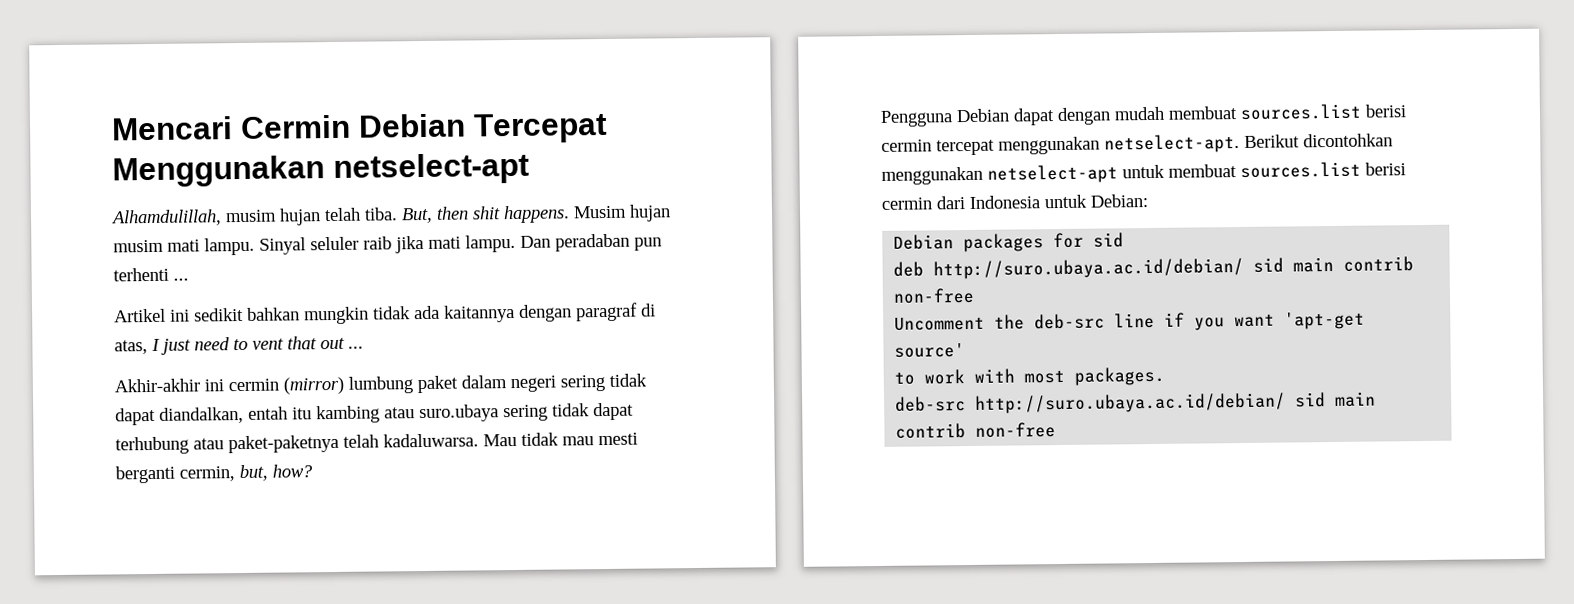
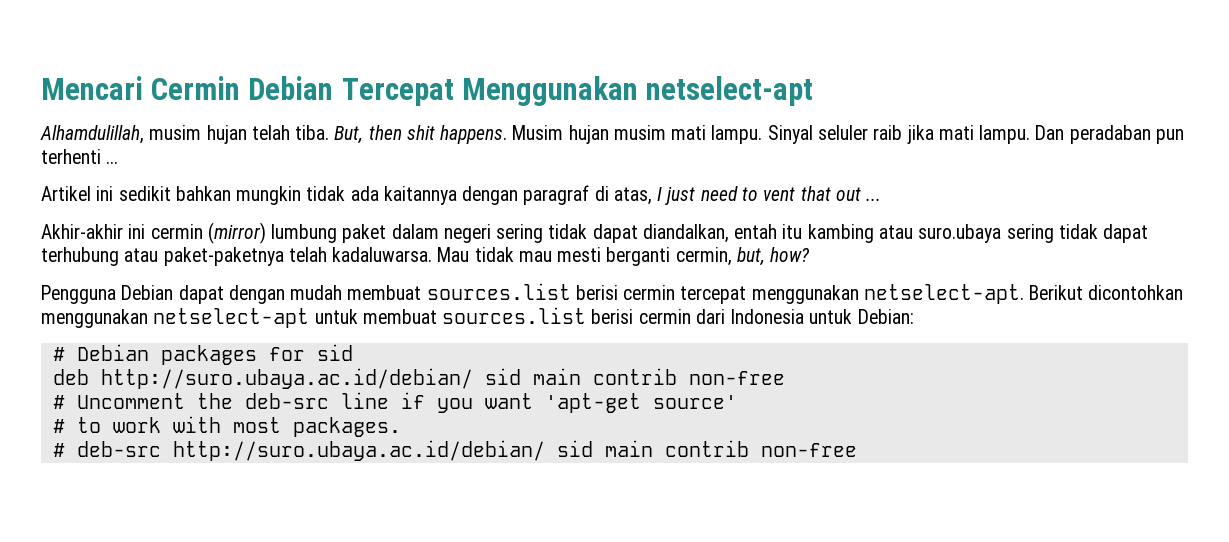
- Debian packages for sid
+ # Debian packages for sid
- Uncomment the deb-src line if you want 'apt-get source'
+ # Uncomment the deb-src line if you want 'apt-get source'
- to work with most packages.
+ # to work with most packages.
- deb-src http://suro.ubaya.ac.id/debian/ sid main contrib non-free
+ # deb-src http://suro.ubaya.ac.id/debian/ sid main contrib non-free

